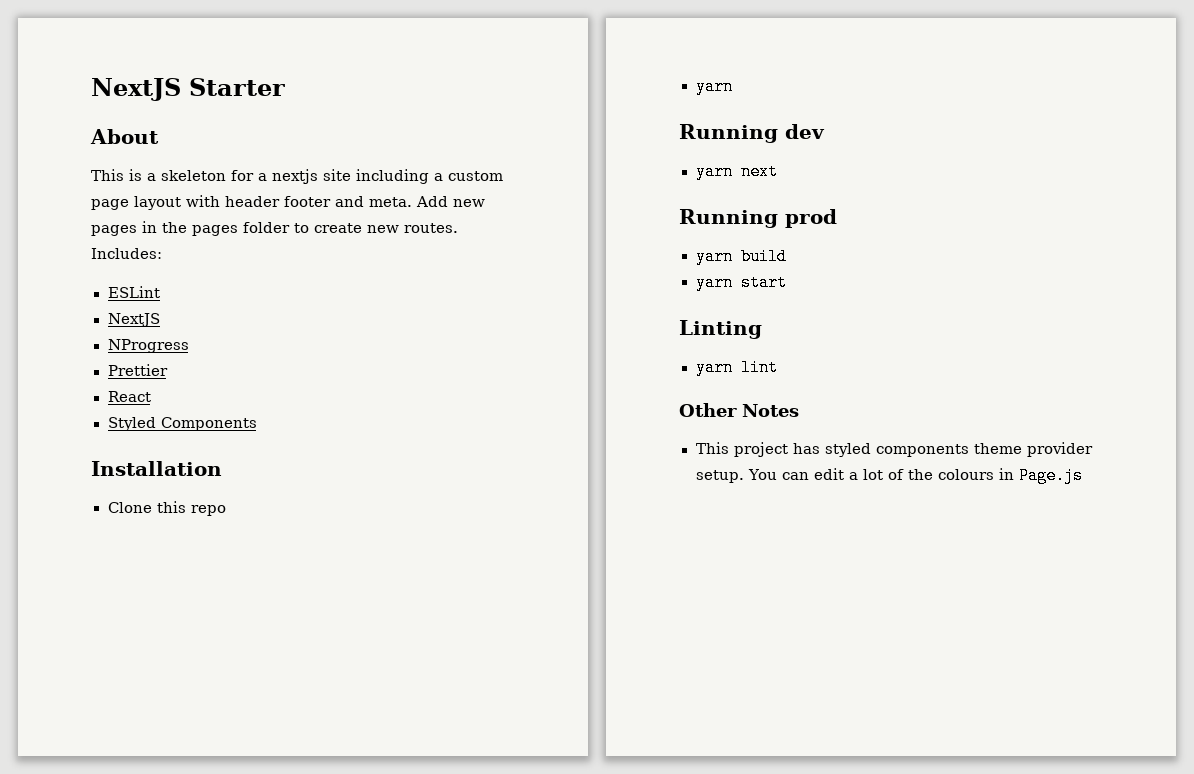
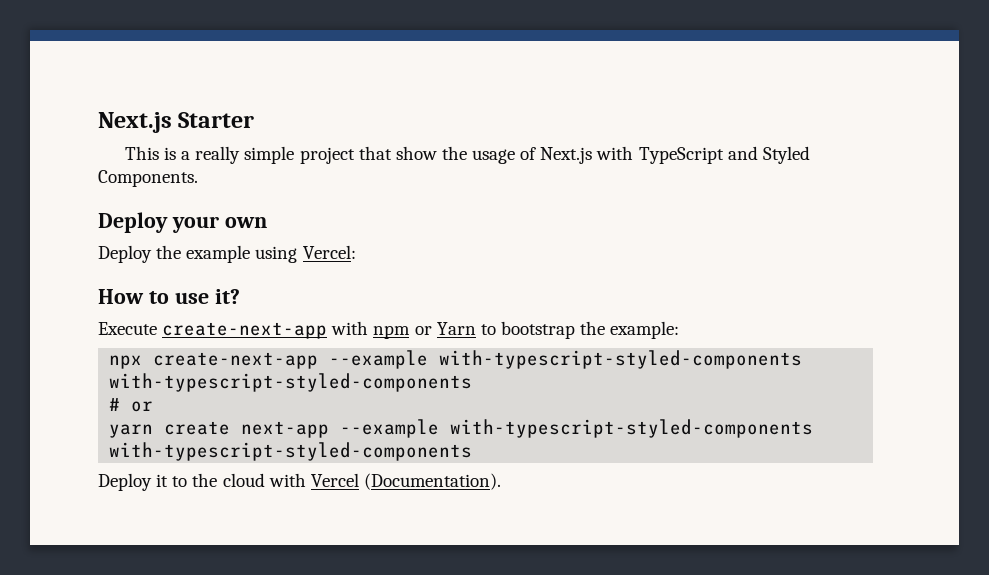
- NextJS Starter
+ Next.js Starter
- About
- This is a skeleton for a nextjs site including a custom page layout with header footer and meta. Add new pages in the pages folder to create new routes. Includes:
- ESLint
- NextJS
- NProgress
- Prettier
- React
- Styled Components
- Installation
- Clone this repo
- yarn
- Running dev
- yarn next
- Running prod
- yarn build
- yarn start
- Linting
- yarn lint
- Other Notes
- This project has styled components theme provider setup. You can edit a lot of the colours in Page.js
+ This is a really simple project that show the usage of Next.js with TypeScript and Styled Components.
+ Deploy your own
+ Deploy the example using Vercel:
+ How to use it?
+ Execute create-next-app with npm or Yarn to bootstrap the example:
+ npx create-next-app --example with-typescript-styled-components with-typescript-styled-components
+ # or
+ yarn create next-app --example with-typescript-styled-components with-typescript-styled-components
+ Deploy it to the cloud with Vercel (Documentation).

